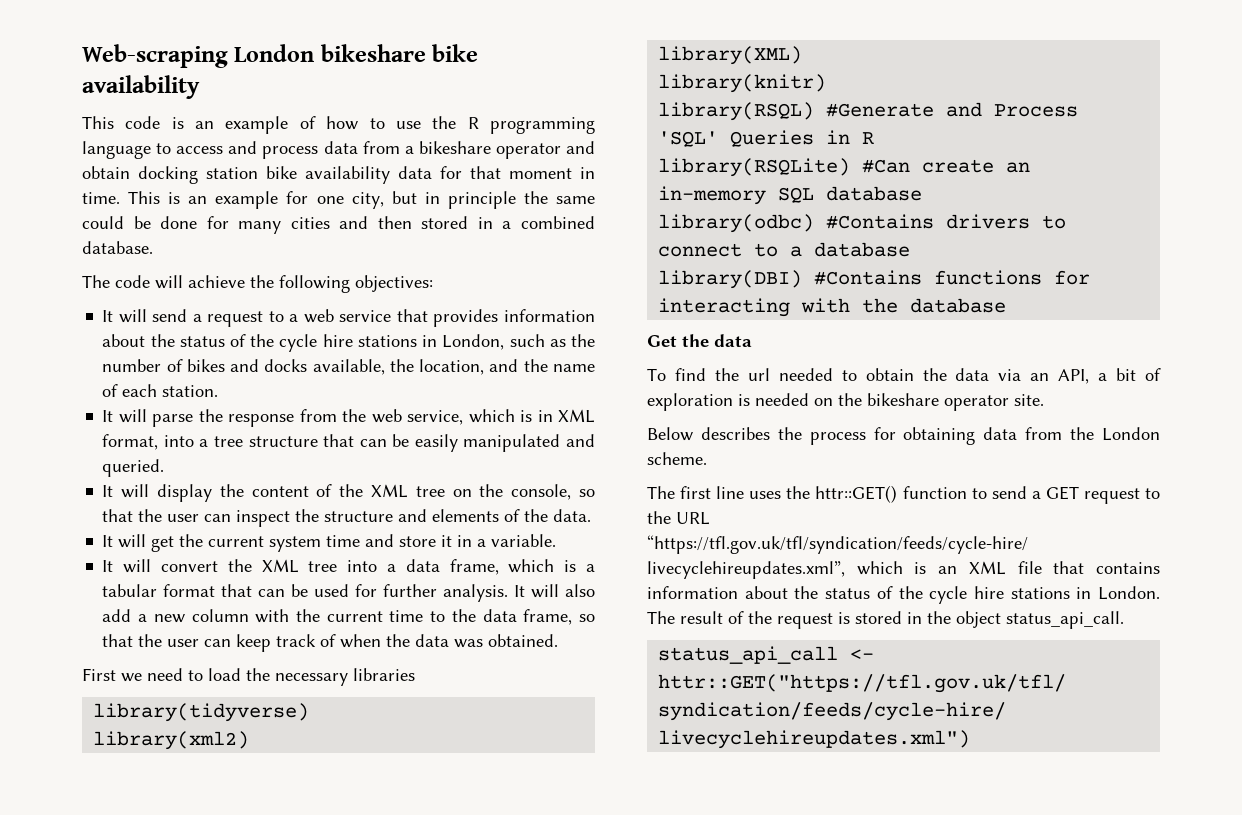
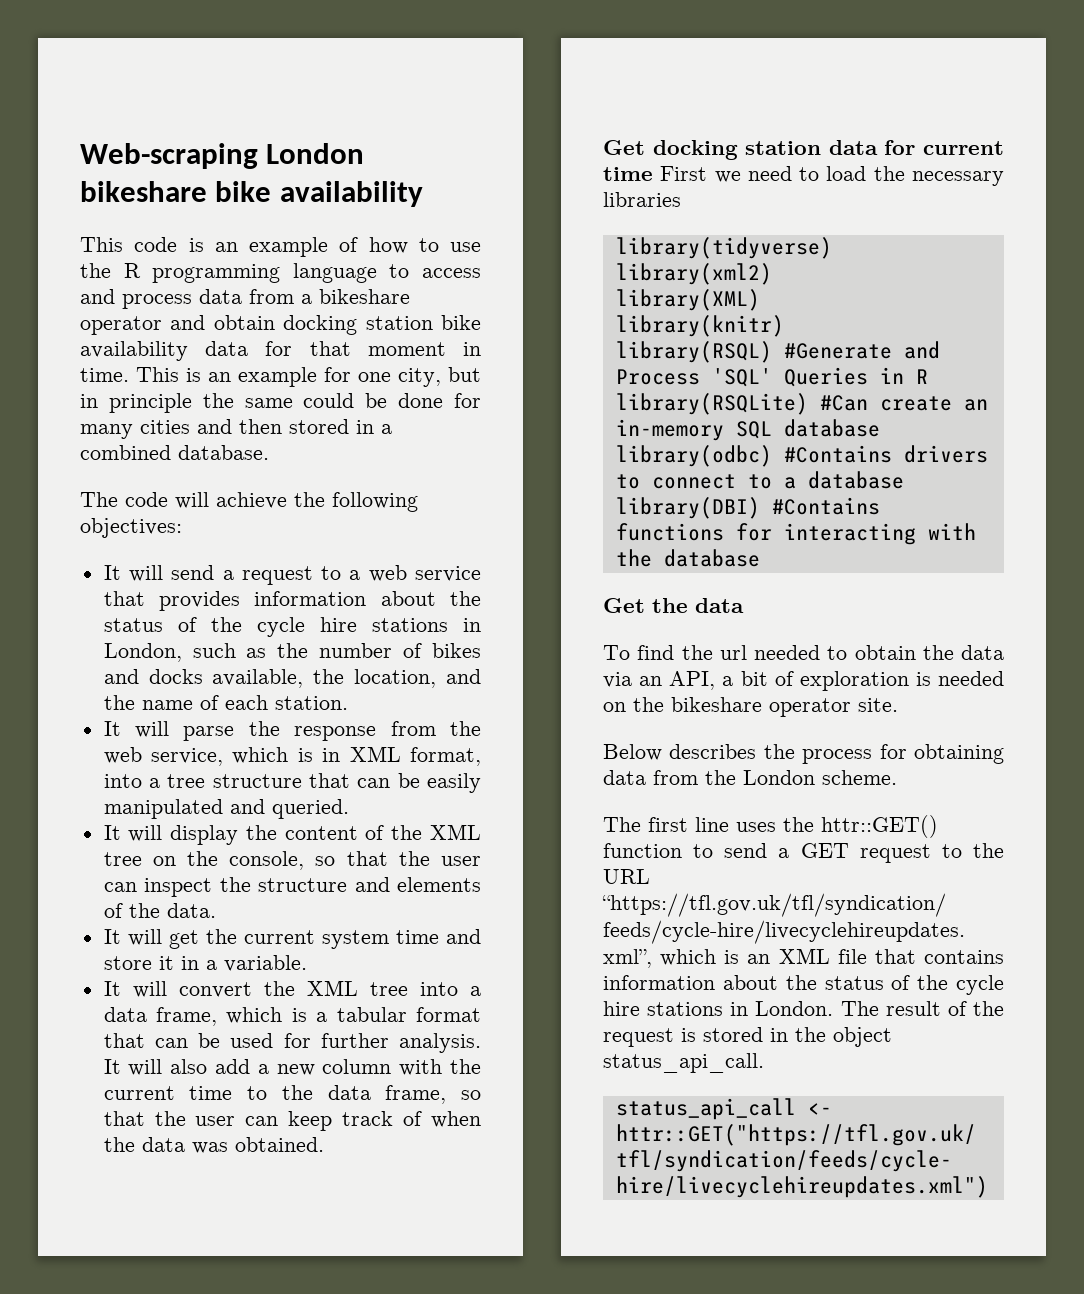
- First we need to load the necessary libraries
+ Get docking station data for current time First we need to load the necessary libraries

